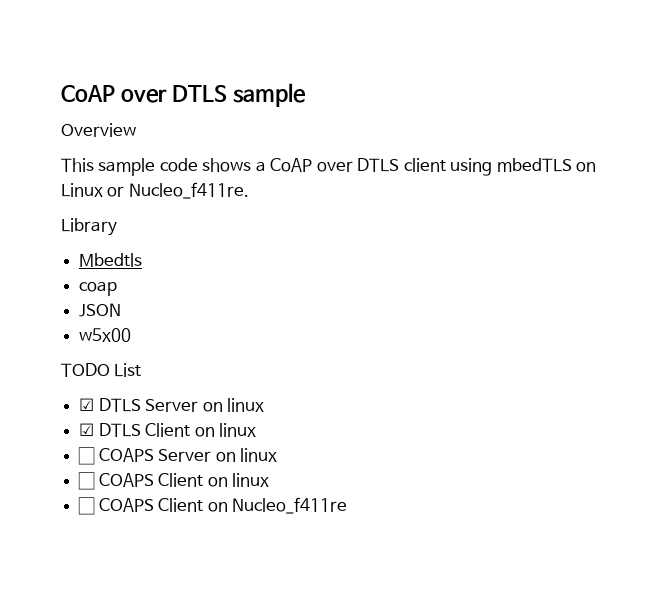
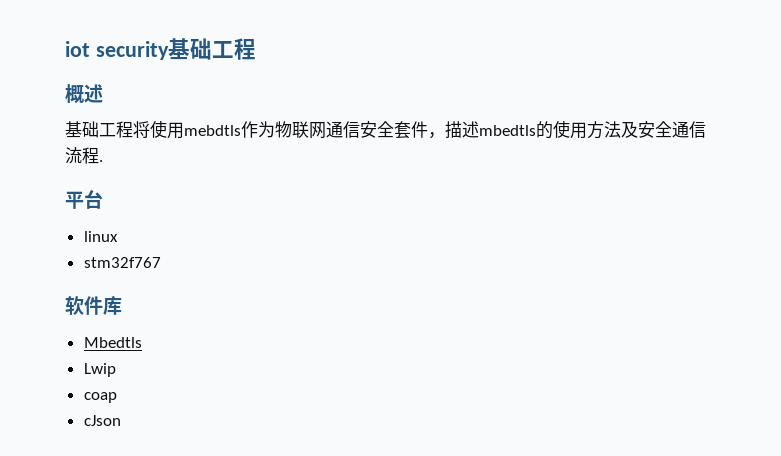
- CoAP over DTLS sample
- Overview
- This sample code shows a CoAP over DTLS client using mbedTLS on Linux or Nucleo_f411re.
- Library
+ iot security基础工程
+ 概述
+ 基础工程将使用mebdtls作为物联网通信安全套件，描述mbedtls的使用方法及安全通信流程.
+ 平台
+ linux
+ stm32f767
+ 软件库
+ Lwip
- JSON
- w5x00
- TODO List
- ☑ DTLS Server on linux
- ☑ DTLS Client on linux
- ☐ COAPS Server on linux
- ☐ COAPS Client on linux
- ☐ COAPS Client on Nucleo_f411re
+ cJson

